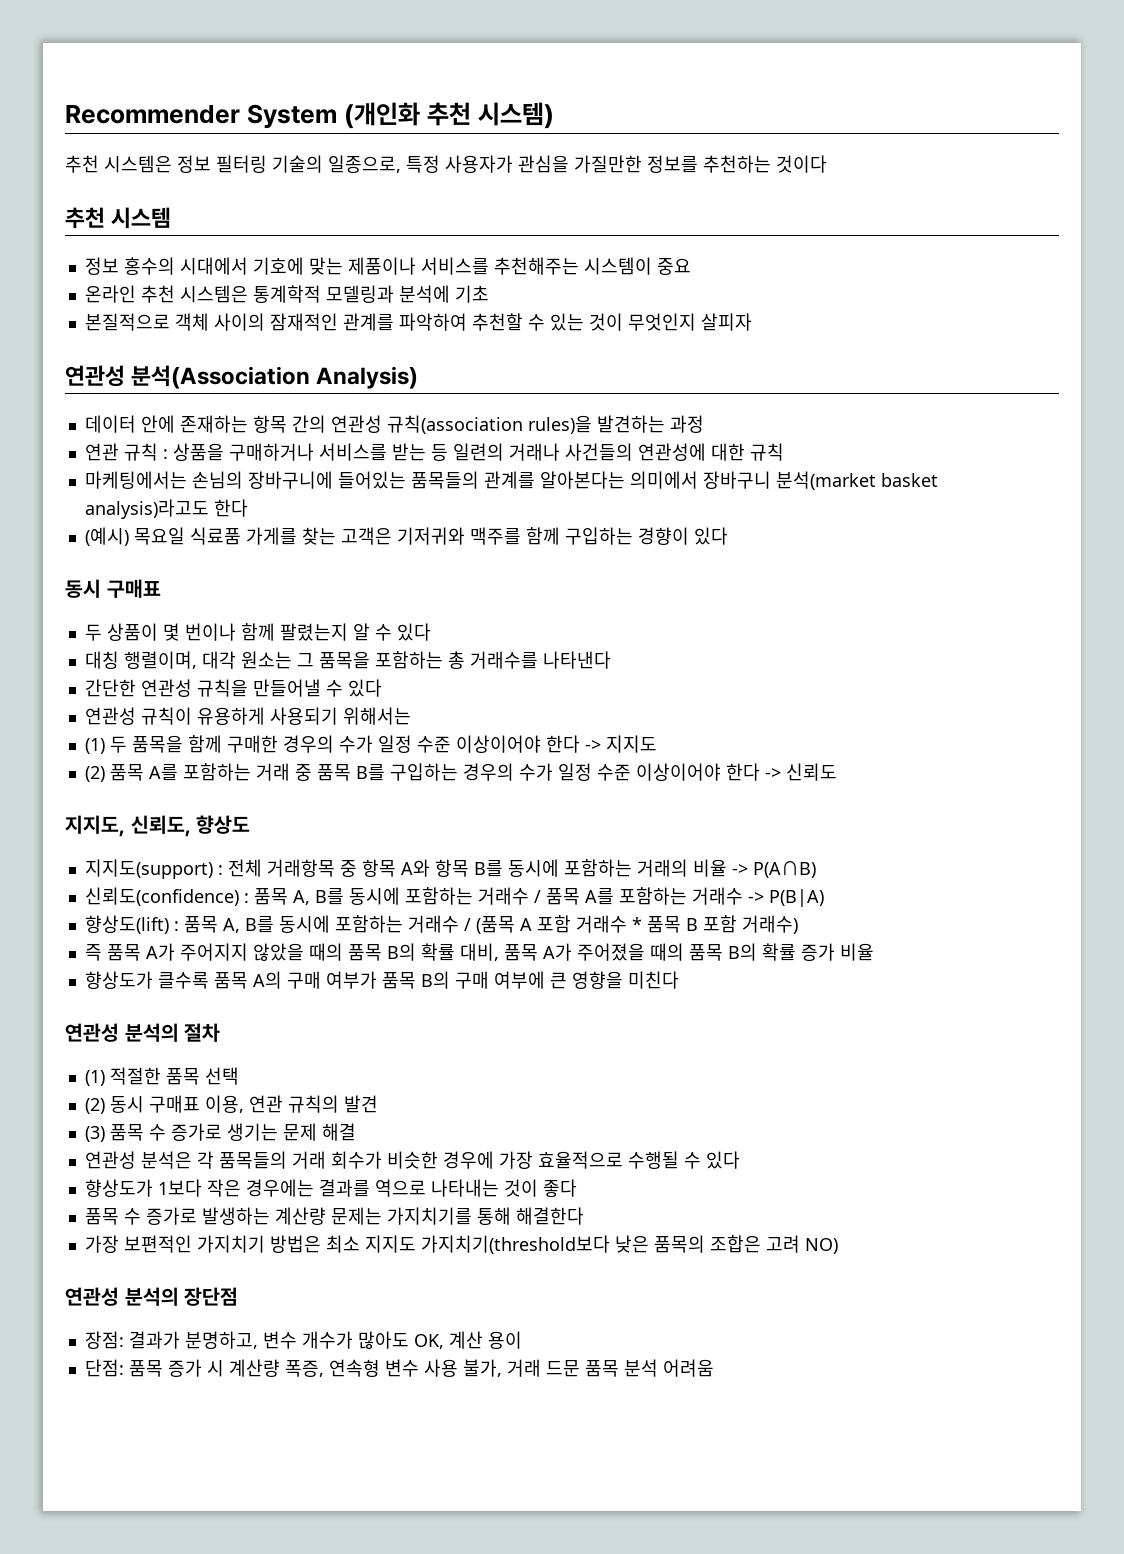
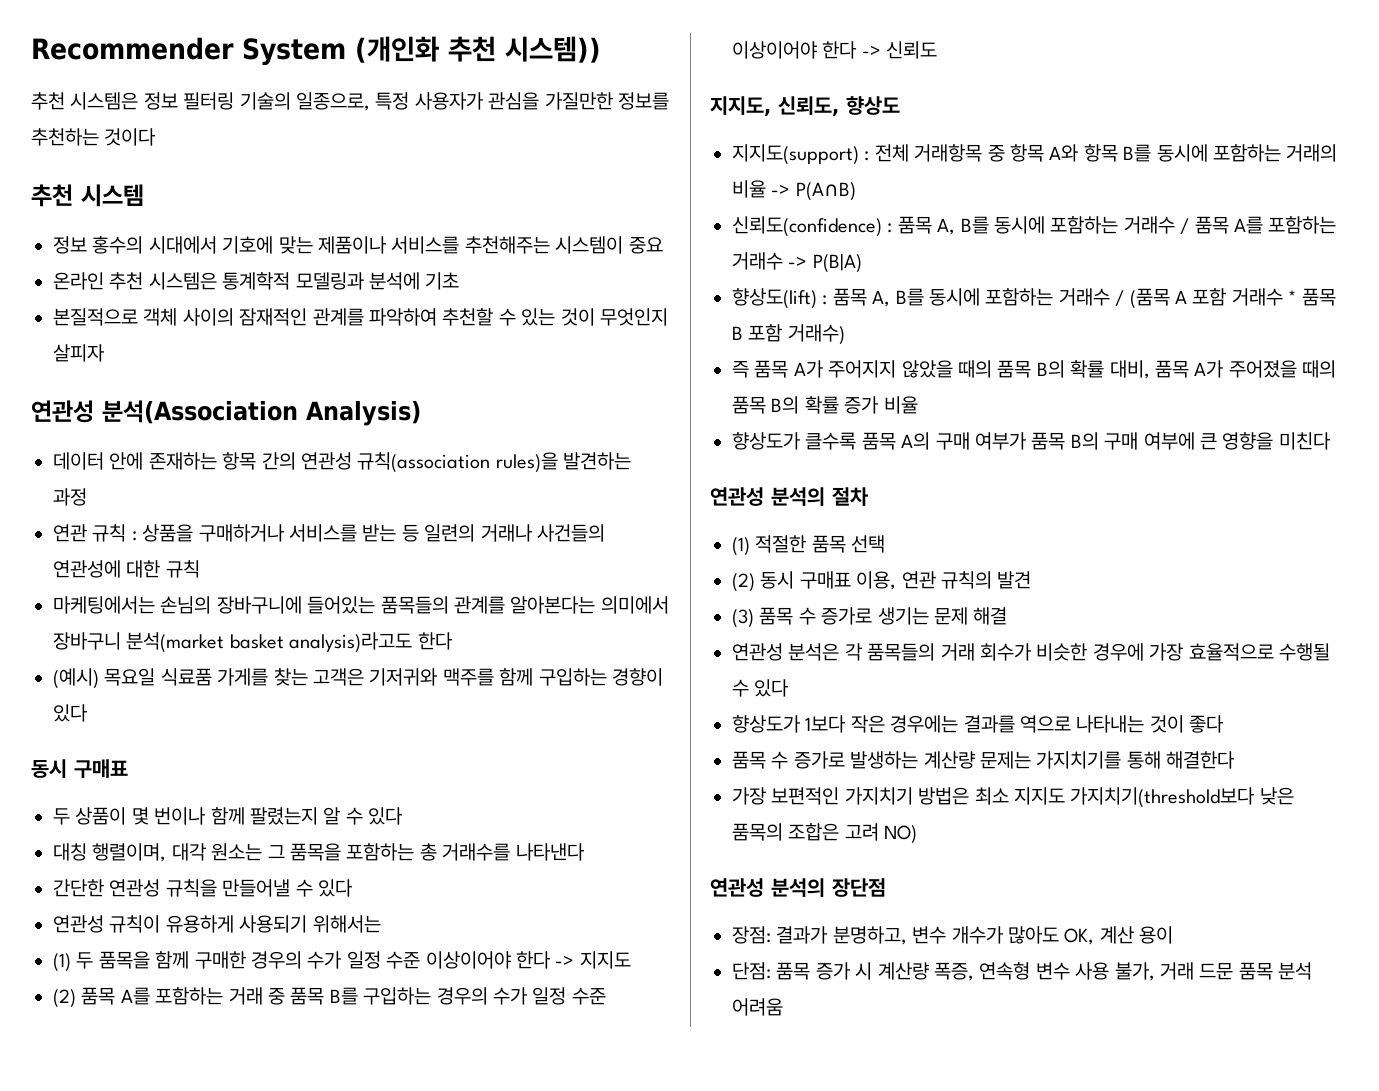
- Recommender System (개인화 추천 시스템)
+ Recommender System (개인화 추천 시스템))

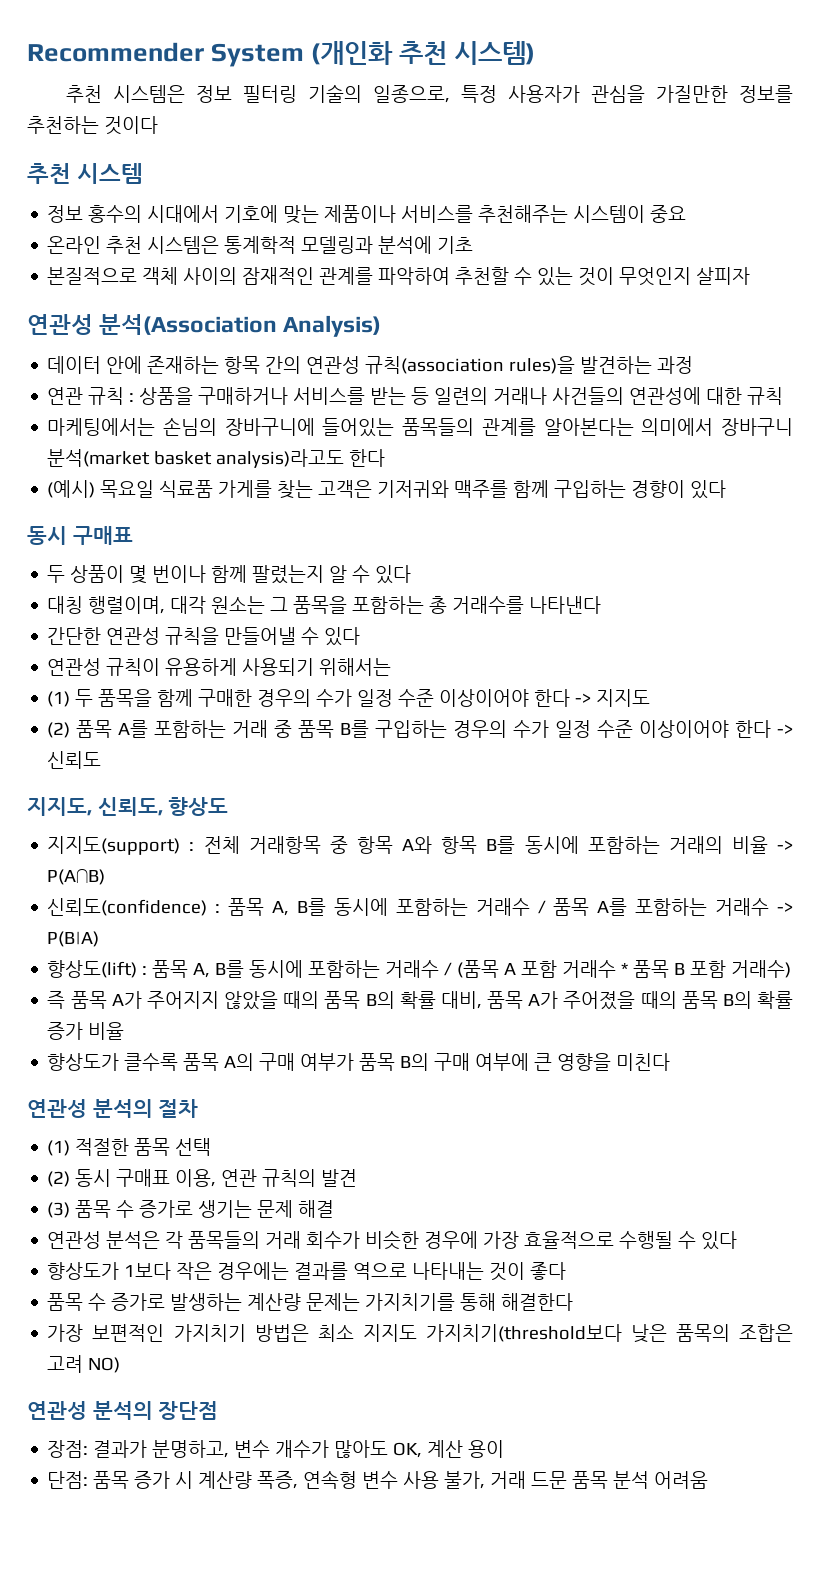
- Recommender System (개인화 추천 시스템))
+ Recommender System (개인화 추천 시스템)

